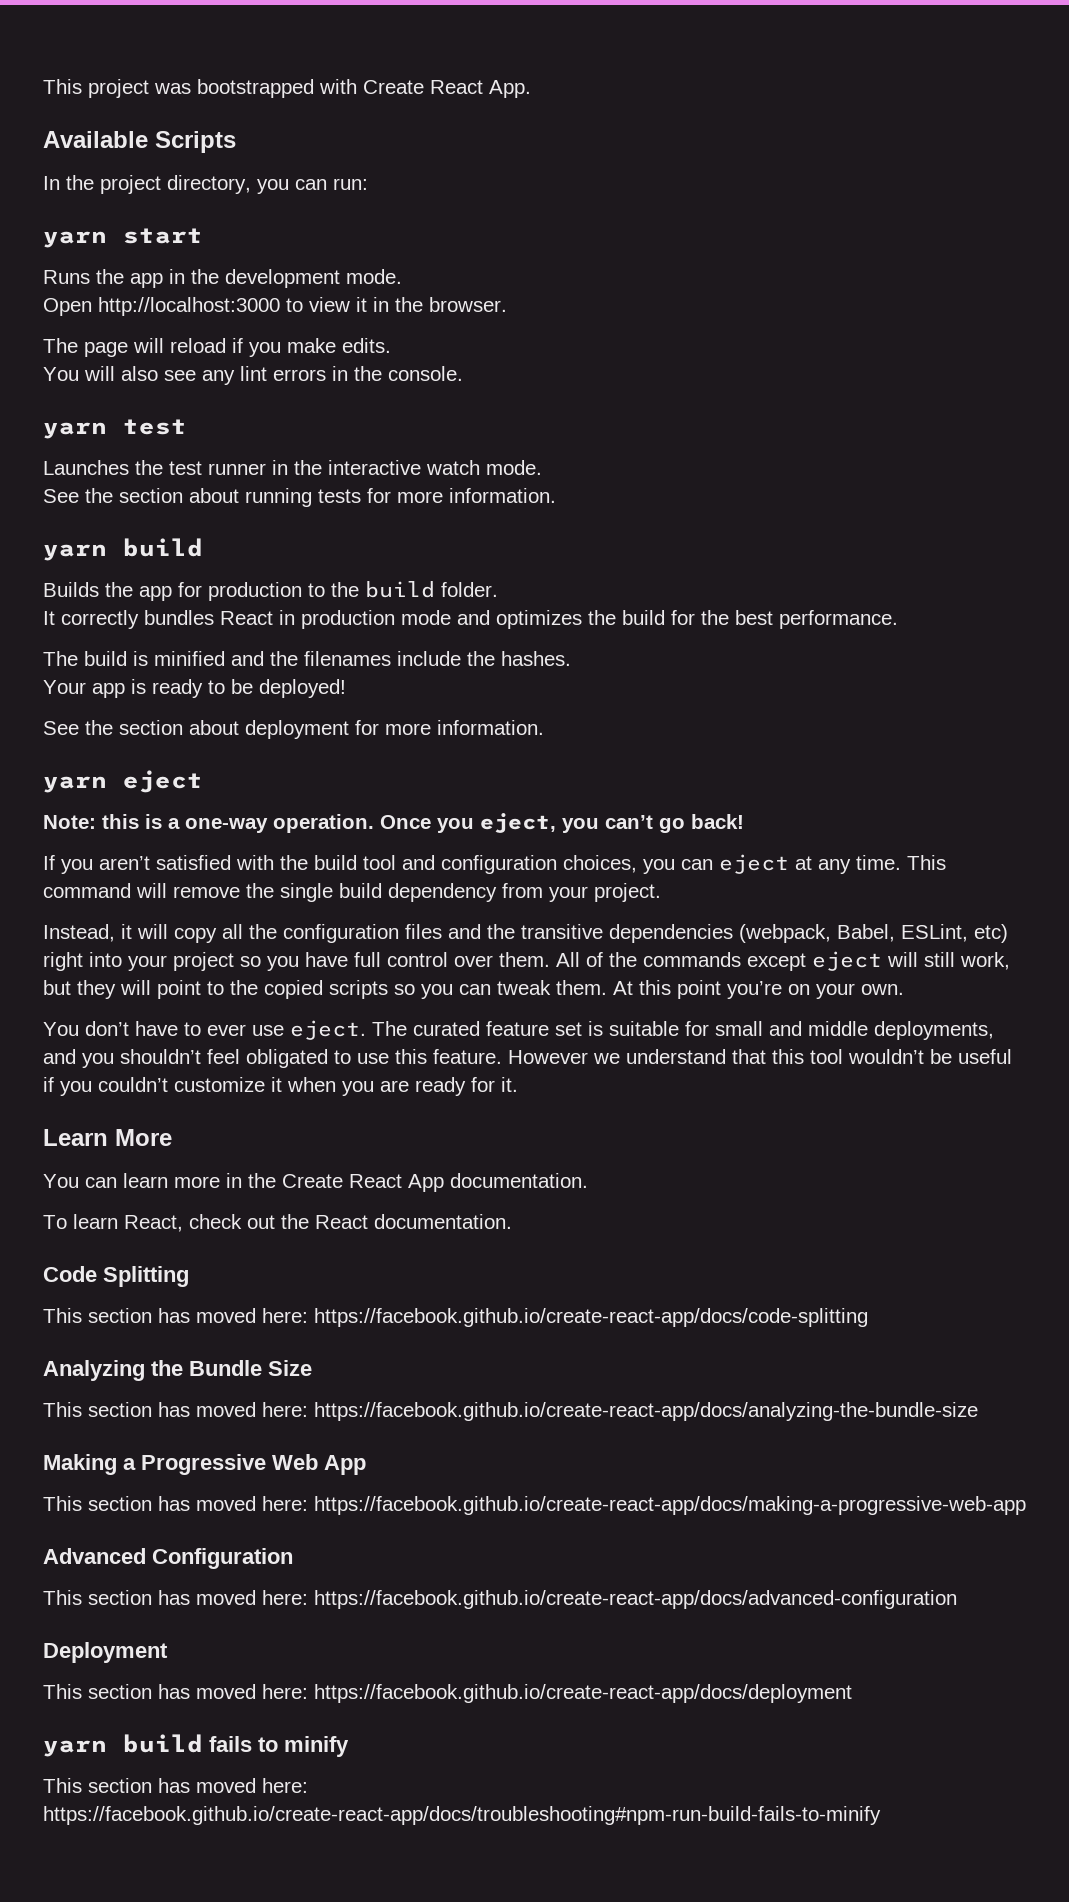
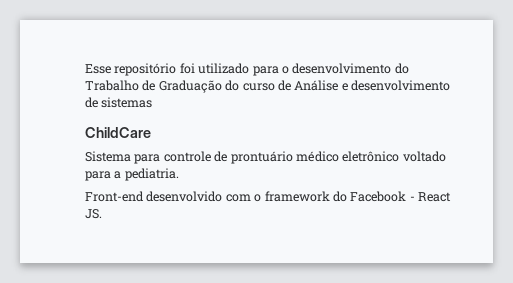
- This project was bootstrapped with Create React App.
- Available Scripts
- In the project directory, you can run:
- yarn start
- Runs the app in the development mode.
- Open http://localhost:3000 to view it in the browser.
- The page will reload if you make edits.
- You will also see any lint errors in the console.
- yarn test
- Launches the test runner in the interactive watch mode.
- See the section about running tests for more information.
- yarn build
- Builds the app for production to the build folder.
- It correctly bundles React in production mode and optimizes the build for the best performance.
- The build is minified and the filenames include the hashes.
- Your app is ready to be deployed!
- See the section about deployment for more information.
- yarn eject
- Note: this is a one-way operation. Once you eject, you can’t go back!
- If you aren’t satisfied with the build tool and configuration choices, you can eject at any time. This command will remove the single build dependency from your project.
- Instead, it will copy all the configuration files and the transitive dependencies (webpack, Babel, ESLint, etc) right into your project so you have full control over them. All of the commands except eject will still work, but they will point to the copied scripts so you can tweak them. At this point you’re on your own.
- You don’t have to ever use eject. The curated feature set is suitable for small and middle deployments, and you shouldn’t feel obligated to use this feature. However we understand that this tool wouldn’t be useful if you couldn’t customize it when you are ready for it.
- Learn More
- You can learn more in the Create React App documentation.
- To learn React, check out the React documentation.
- Code Splitting
- This section has moved here: https://facebook.github.io/create-react-app/docs/code-splitting
- Analyzing the Bundle Size
- This section has moved here: https://facebook.github.io/create-react-app/docs/analyzing-the-bundle-size
- Making a Progressive Web App
- This section has moved here: https://facebook.github.io/create-react-app/docs/making-a-progressive-web-app
- Advanced Configuration
- This section has moved here: https://facebook.github.io/create-react-app/docs/advanced-configuration
- Deployment
- This section has moved here: https://facebook.github.io/create-react-app/docs/deployment
- yarn build fails to minify
- This section has moved here: https://facebook.github.io/create-react-app/docs/troubleshooting#npm-run-build-fails-to-minify
+ Esse repositório foi utilizado para o desenvolvimento do Trabalho de Graduação do curso de Análise e desenvolvimento de sistemas
+ ChildCare
+ Sistema para controle de prontuário médico eletrônico voltado para a pediatria.
+ Front-end desenvolvido com o framework do Facebook - React JS.

